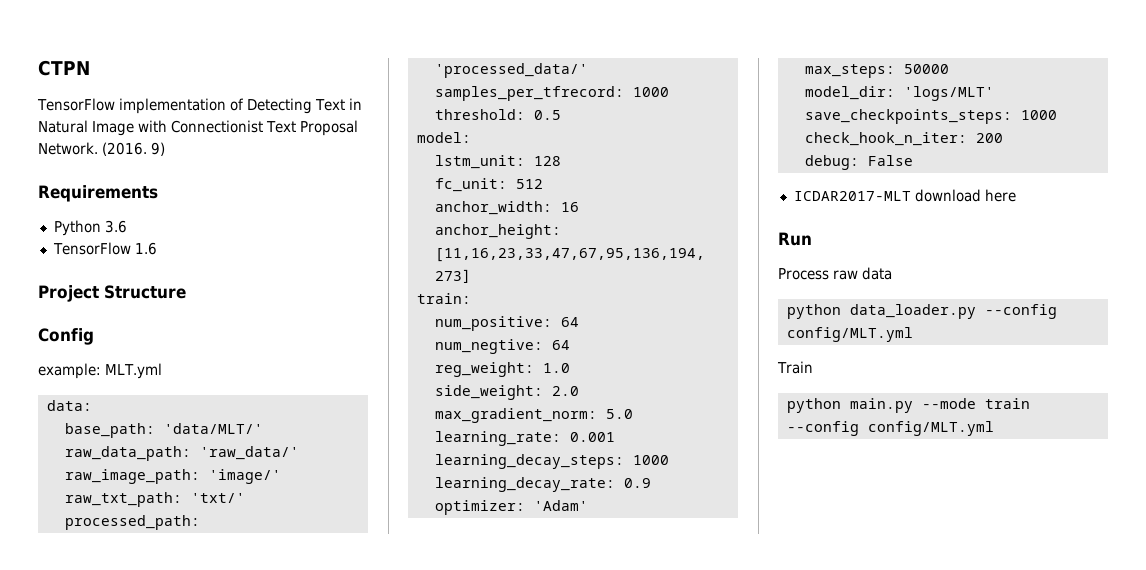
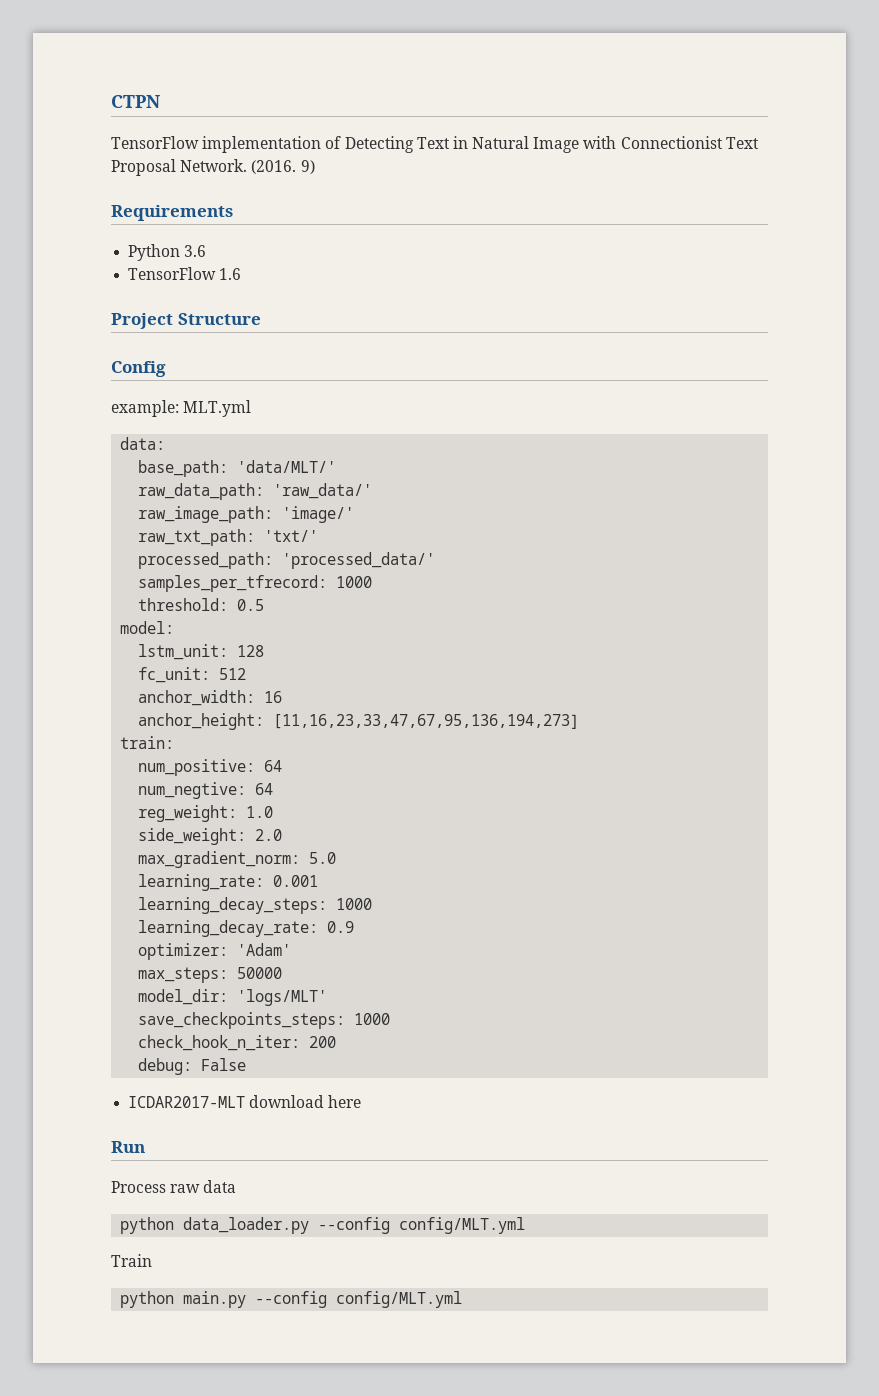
- python main.py --mode train --config config/MLT.yml
+ python main.py --config config/MLT.yml

